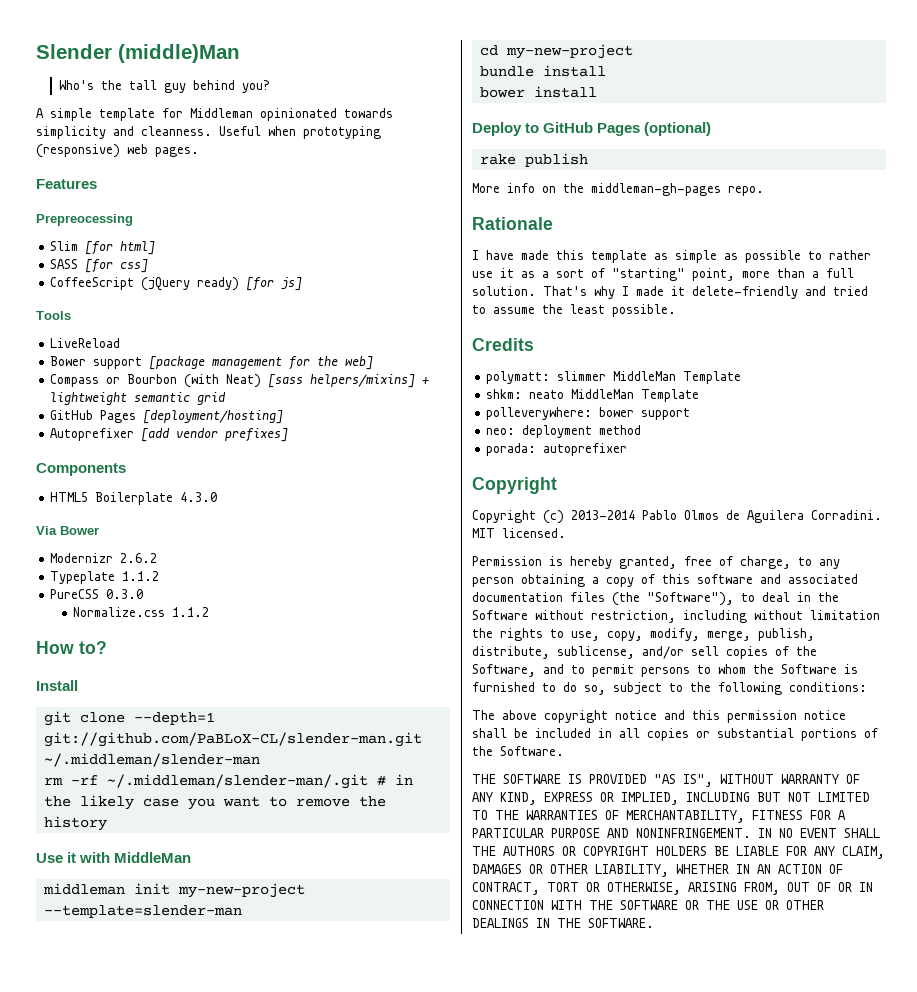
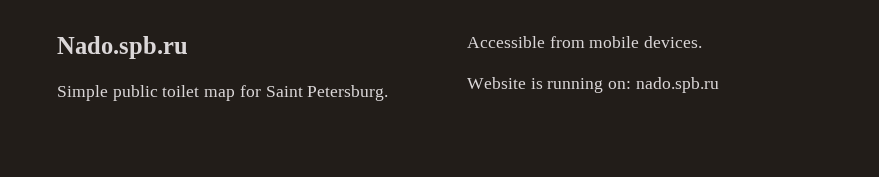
- Slender (middle)Man
- Who's the tall guy behind you?
- A simple template for Middleman opinionated towards simplicity and cleanness. Useful when prototyping (responsive) web pages.
- Features
- Prepreocessing
- Slim [for html]
- SASS [for css]
- CoffeeScript (jQuery ready) [for js]
- Tools
- LiveReload
- Bower support [package management for the web]
- Compass or Bourbon (with Neat) [sass helpers/mixins] + lightweight semantic grid
- GitHub Pages [deployment/hosting]
- Autoprefixer [add vendor prefixes]
- Components
- HTML5 Boilerplate 4.3.0
- Via Bower
- Modernizr 2.6.2
- Typeplate 1.1.2
- PureCSS 0.3.0
- Normalize.css 1.1.2
- How to?
- Install
- git clone --depth=1 git://github.com/PaBLoX-CL/slender-man.git ~/.middleman/slender-man
- rm -rf ~/.middleman/slender-man/.git # in the likely case you want to remove the history
- Use it with MiddleMan
- middleman init my-new-project --template=slender-man
- cd my-new-project
- bundle install
- bower install
- Deploy to GitHub Pages (optional)
- rake publish
- More info on the middleman-gh-pages repo.
- Rationale
- I have made this template as simple as possible to rather use it as a sort of "starting" point, more than a full solution. That's why I made it delete-friendly and tried to assume the least possible.
- Credits
- polymatt: slimmer MiddleMan Template
- shkm: neato MiddleMan Template
- polleverywhere: bower support
- neo: deployment method
- porada: autoprefixer
- Copyright
- Copyright (c) 2013-2014 Pablo Olmos de Aguilera Corradini. MIT licensed.
- Permission is hereby granted, free of charge, to any person obtaining a copy of this software and associated documentation files (the "Software"), to deal in the Software without restriction, including without limitation the rights to use, copy, modify, merge, publish, distribute, sublicense, and/or sell copies of the Software, and to permit persons to whom the Software is furnished to do so, subject to the following conditions:
- The above copyright notice and this permission notice shall be included in all copies or substantial portions of the Software.
- THE SOFTWARE IS PROVIDED "AS IS", WITHOUT WARRANTY OF ANY KIND, EXPRESS OR IMPLIED, INCLUDING BUT NOT LIMITED TO THE WARRANTIES OF MERCHANTABILITY, FITNESS FOR A PARTICULAR PURPOSE AND NONINFRINGEMENT. IN NO EVENT SHALL THE AUTHORS OR COPYRIGHT HOLDERS BE LIABLE FOR ANY CLAIM, DAMAGES OR OTHER LIABILITY, WHETHER IN AN ACTION OF CONTRACT, TORT OR OTHERWISE, ARISING FROM, OUT OF OR IN CONNECTION WITH THE SOFTWARE OR THE USE OR OTHER DEALINGS IN THE SOFTWARE.
+ Nado.spb.ru
+ Simple public toilet map for Saint Petersburg. Accessible from mobile devices.
+ Website is running on: nado.spb.ru

